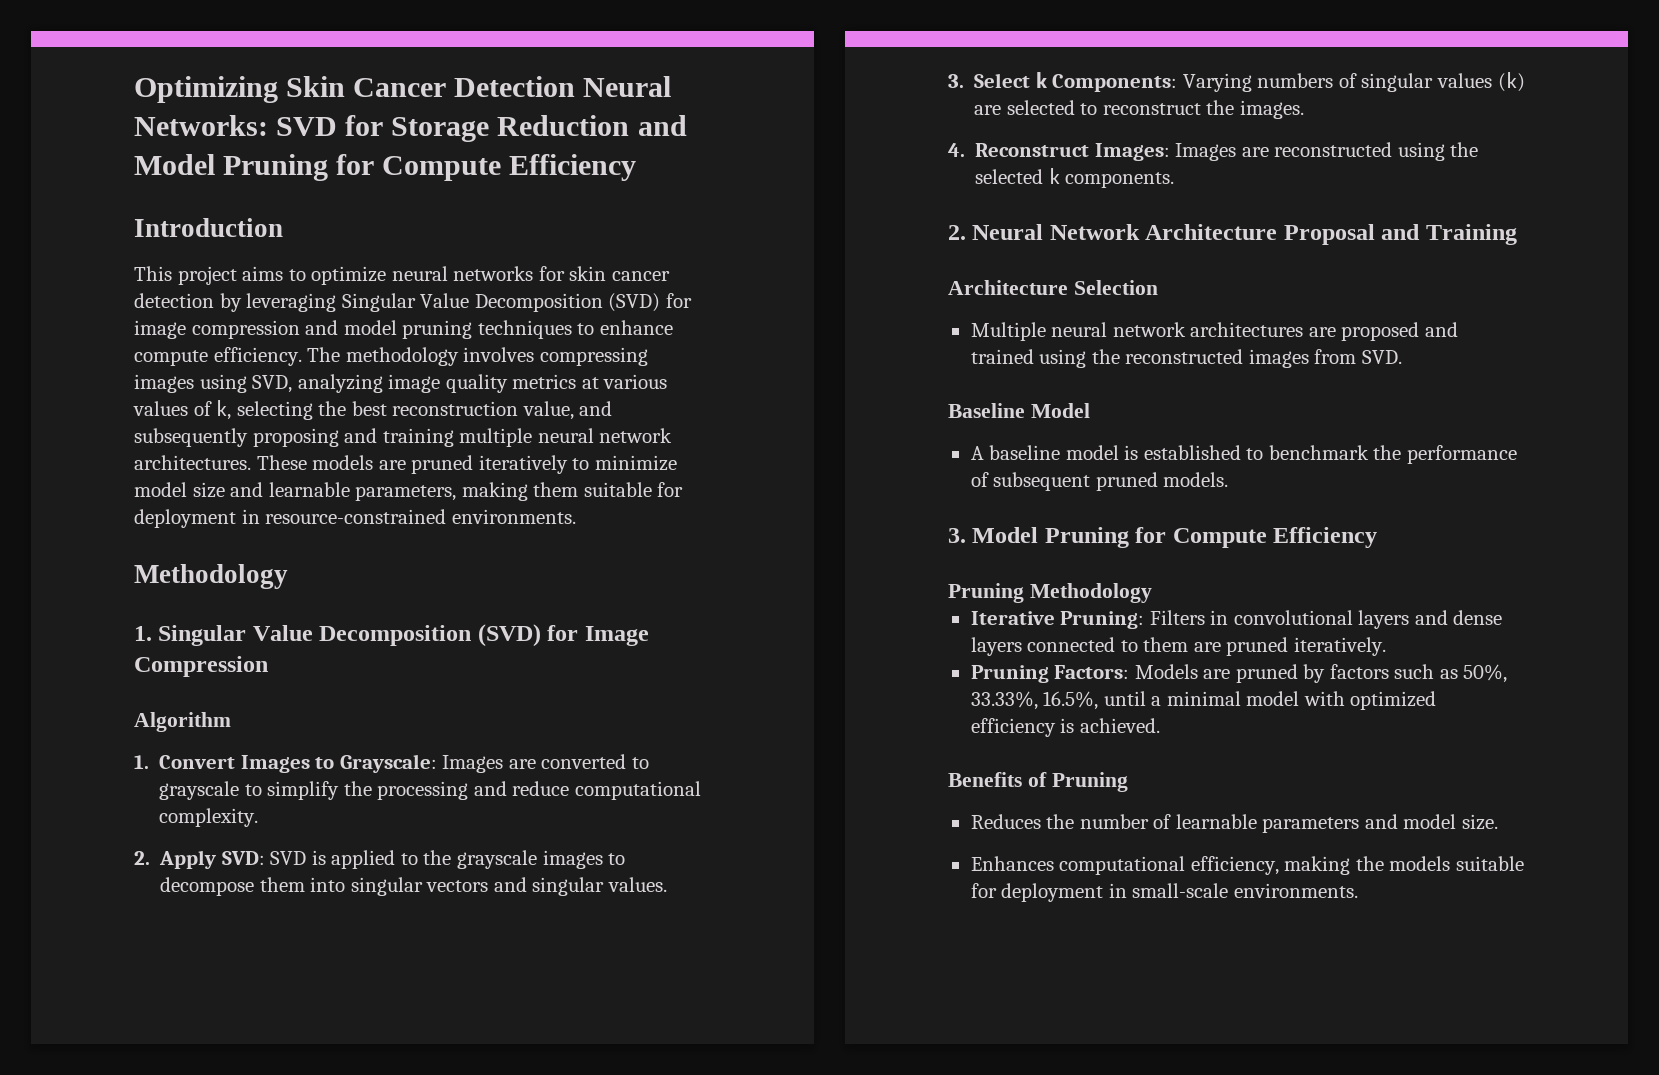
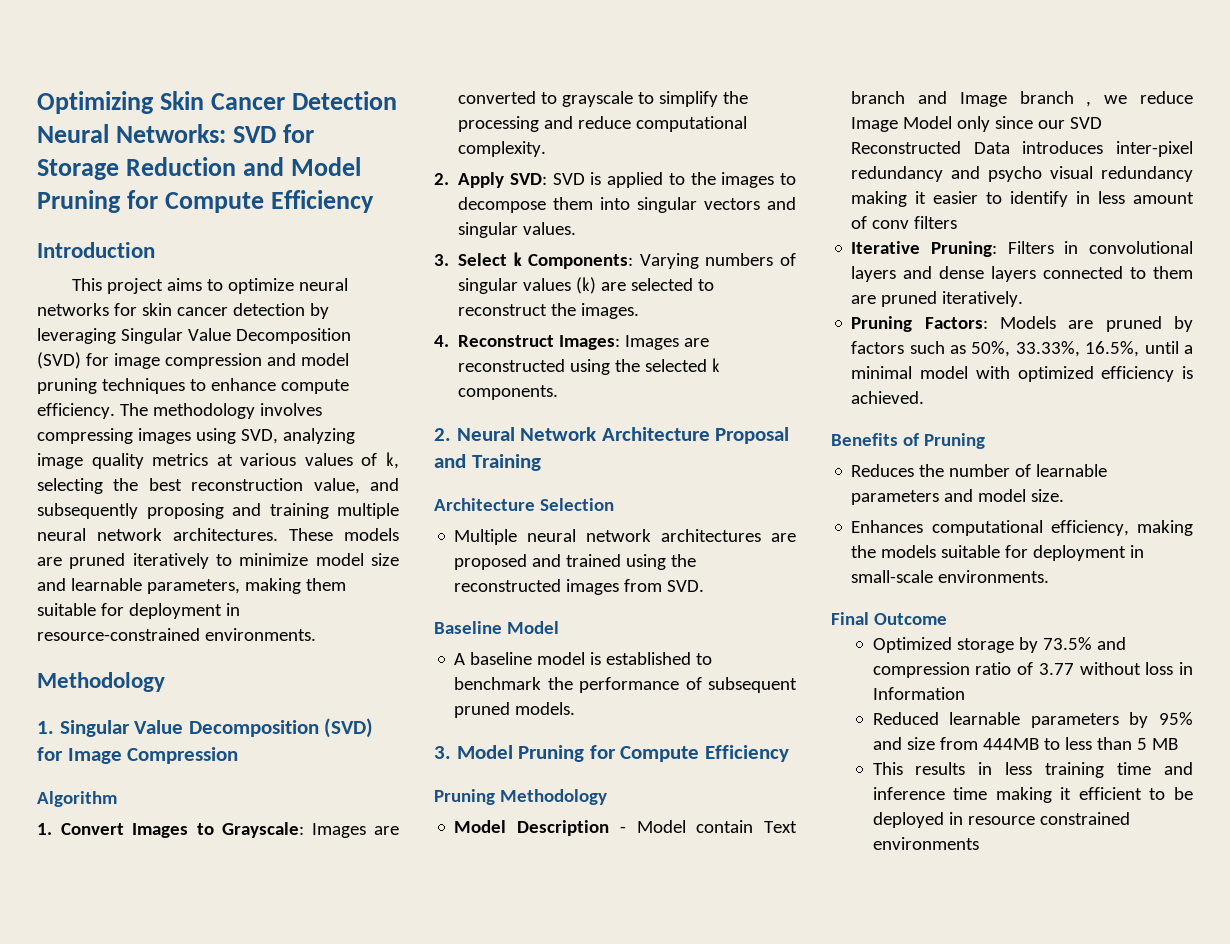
- 2. Apply SVD: SVD is applied to the grayscale images to decompose them into singular vectors and singular values.
+ 2. Apply SVD: SVD is applied to the images to decompose them into singular vectors and singular values.
+ Model Description - Model contain Text branch and Image branch , we reduce Image Model only since our SVD Reconstructed Data introduces inter-pixel redundancy and psycho visual redundancy making it easier to identify in less amount of conv filters
+ Final Outcome
+ Optimized storage by 73.5% and compression ratio of 3.77 without loss in Information
+ Reduced learnable parameters by 95% and size from 444MB to less than 5 MB
+ This results in less training time and inference time making it efficient to be deployed in resource constrained environments

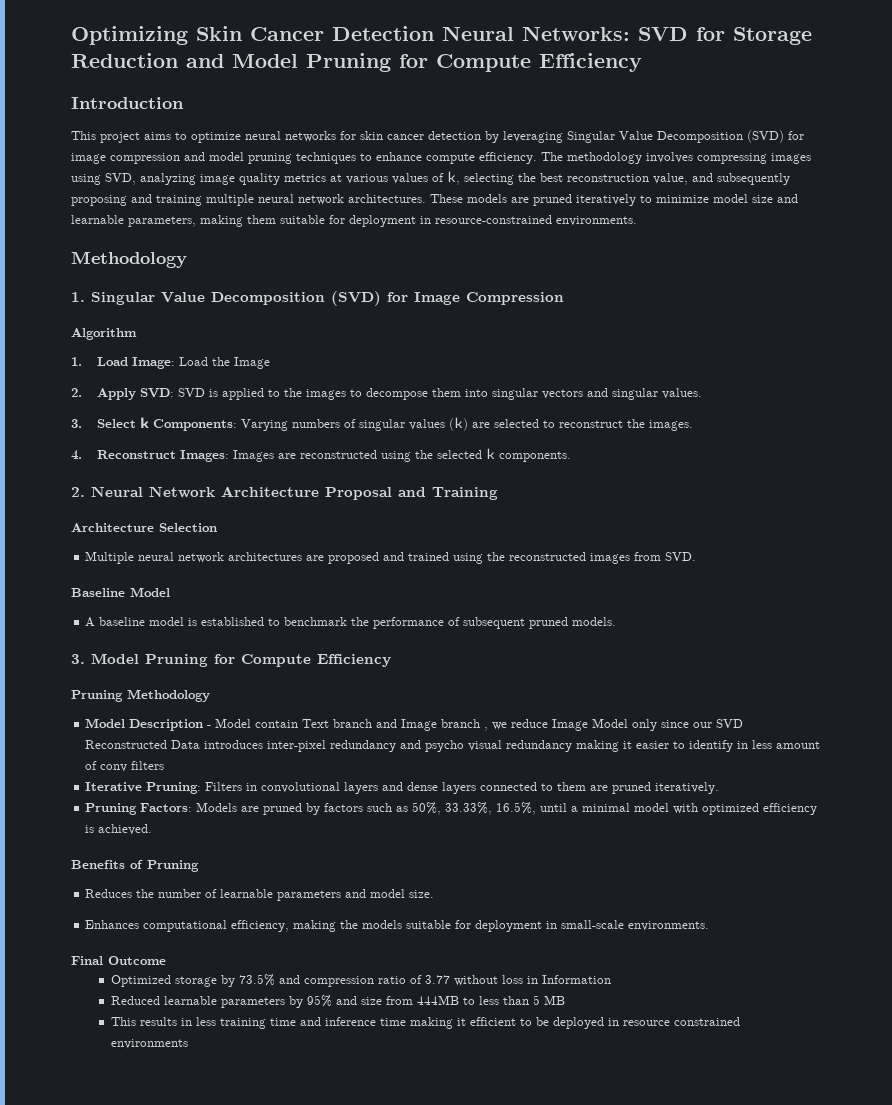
- 1. Convert Images to Grayscale: Images are converted to grayscale to simplify the processing and reduce computational complexity.
+ 1. Load Image: Load the Image

